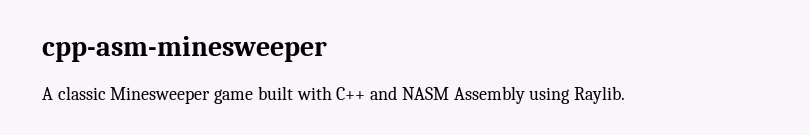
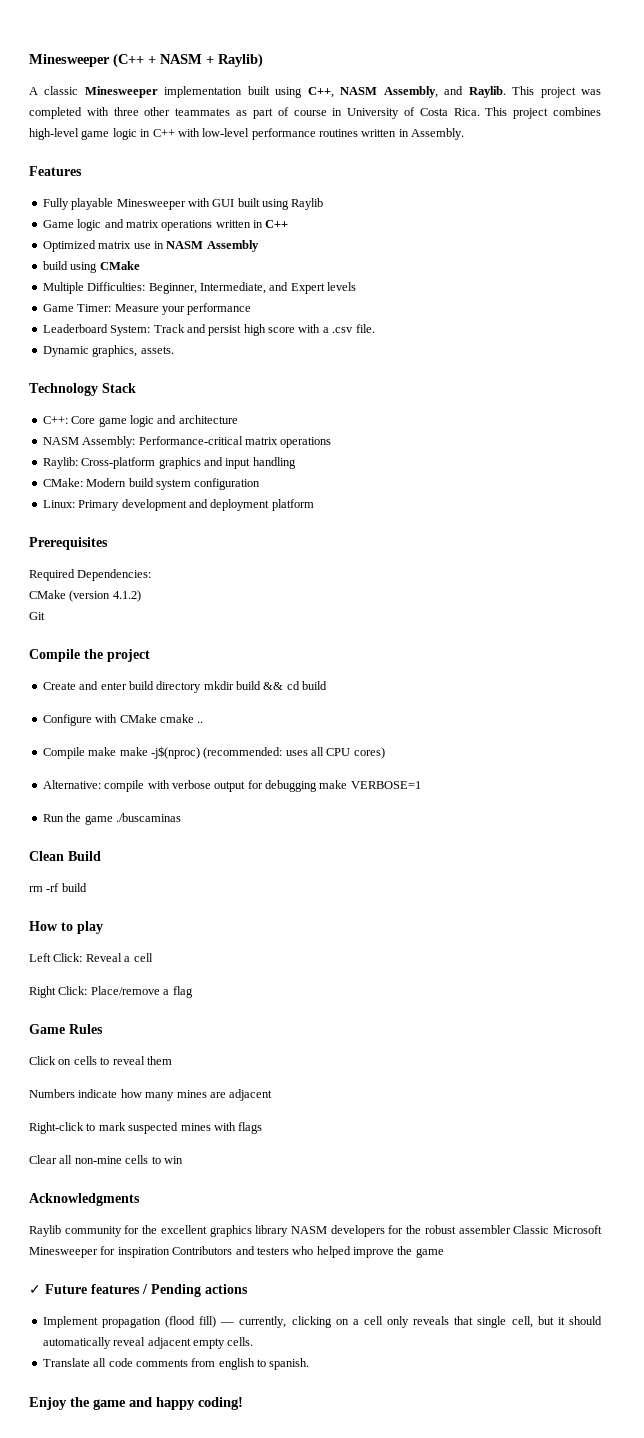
- cpp-asm-minesweeper
- A classic Minesweeper game built with C++ and NASM Assembly using Raylib.
+ Minesweeper (C++ + NASM + Raylib)
+ A classic Minesweeper implementation built using C++, NASM Assembly, and Raylib. This project was completed with three other teammates as part of course in University of Costa Rica. This project combines high-level game logic in C++ with low-level performance routines written in Assembly.
+ Features
+ Fully playable Minesweeper with GUI built using Raylib
+ Game logic and matrix operations written in C++
+ Optimized matrix use in NASM Assembly
+ build using CMake
+ Multiple Difficulties: Beginner, Intermediate, and Expert levels
+ Game Timer: Measure your performance
+ Leaderboard System: Track and persist high score with a .csv file.
+ Dynamic graphics, assets.
+ Technology Stack
+ C++: Core game logic and architecture
+ NASM Assembly: Performance-critical matrix operations
+ Raylib: Cross-platform graphics and input handling
+ CMake: Modern build system configuration
+ Linux: Primary development and deployment platform
+ Prerequisites
+ Required Dependencies:
+ CMake (version 4.1.2)
+ Git
+ Compile the project
+ Create and enter build directory mkdir build && cd build
+ Configure with CMake cmake ..
+ Compile make make -j$(nproc) (recommended: uses all CPU cores)
+ Alternative: compile with verbose output for debugging make VERBOSE=1
+ Run the game ./buscaminas
+ Clean Build
+ rm -rf build
+ How to play
+ Left Click: Reveal a cell
+ Right Click: Place/remove a flag
+ Game Rules
+ Click on cells to reveal them
+ Numbers indicate how many mines are adjacent
+ Right-click to mark suspected mines with flags
+ Clear all non-mine cells to win
+ Acknowledgments
+ Raylib community for the excellent graphics library NASM developers for the robust assembler Classic Microsoft Minesweeper for inspiration Contributors and testers who helped improve the game
+ ✓ Future features / Pending actions
+ Implement propagation (flood fill) — currently, clicking on a cell only reveals that single cell, but it should automatically reveal adjacent empty cells.
+ Translate all code comments from english to spanish.
+ Enjoy the game and happy coding!

